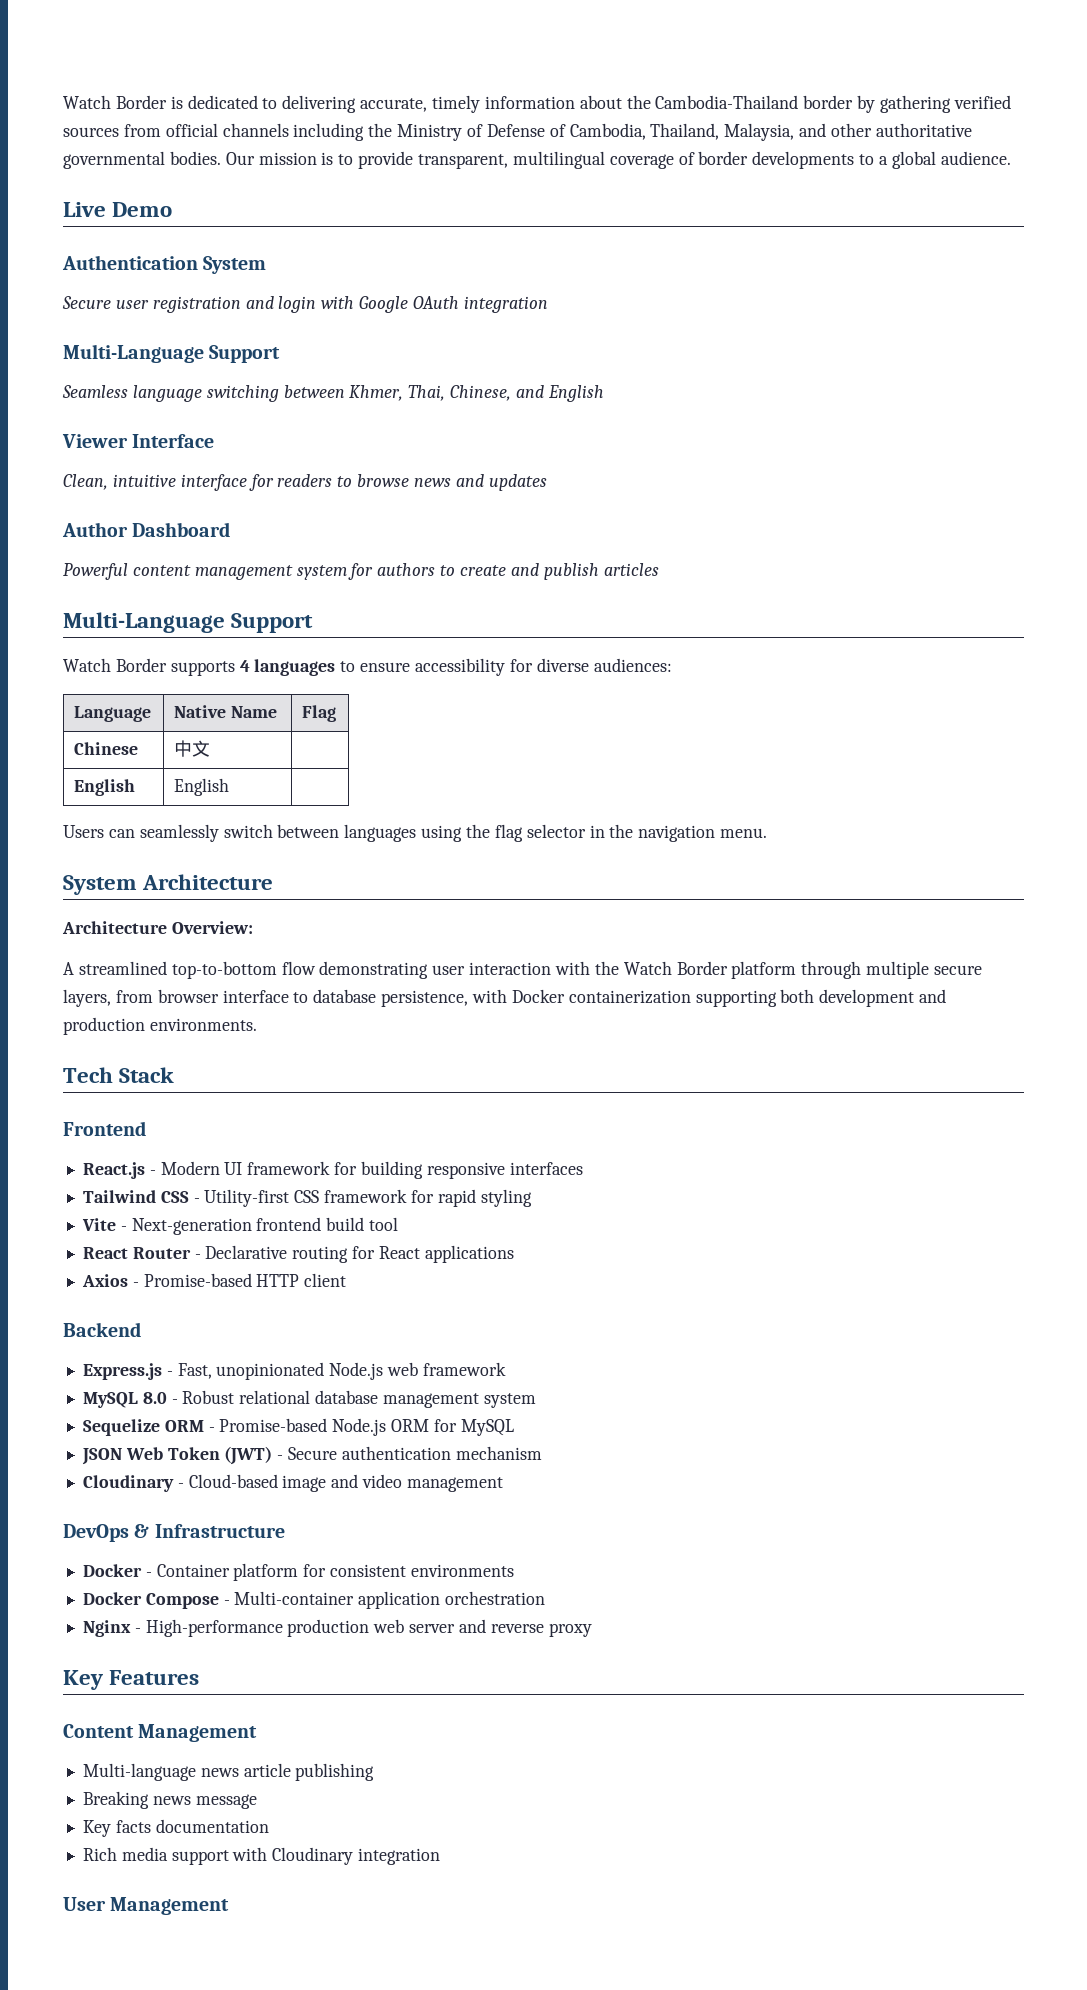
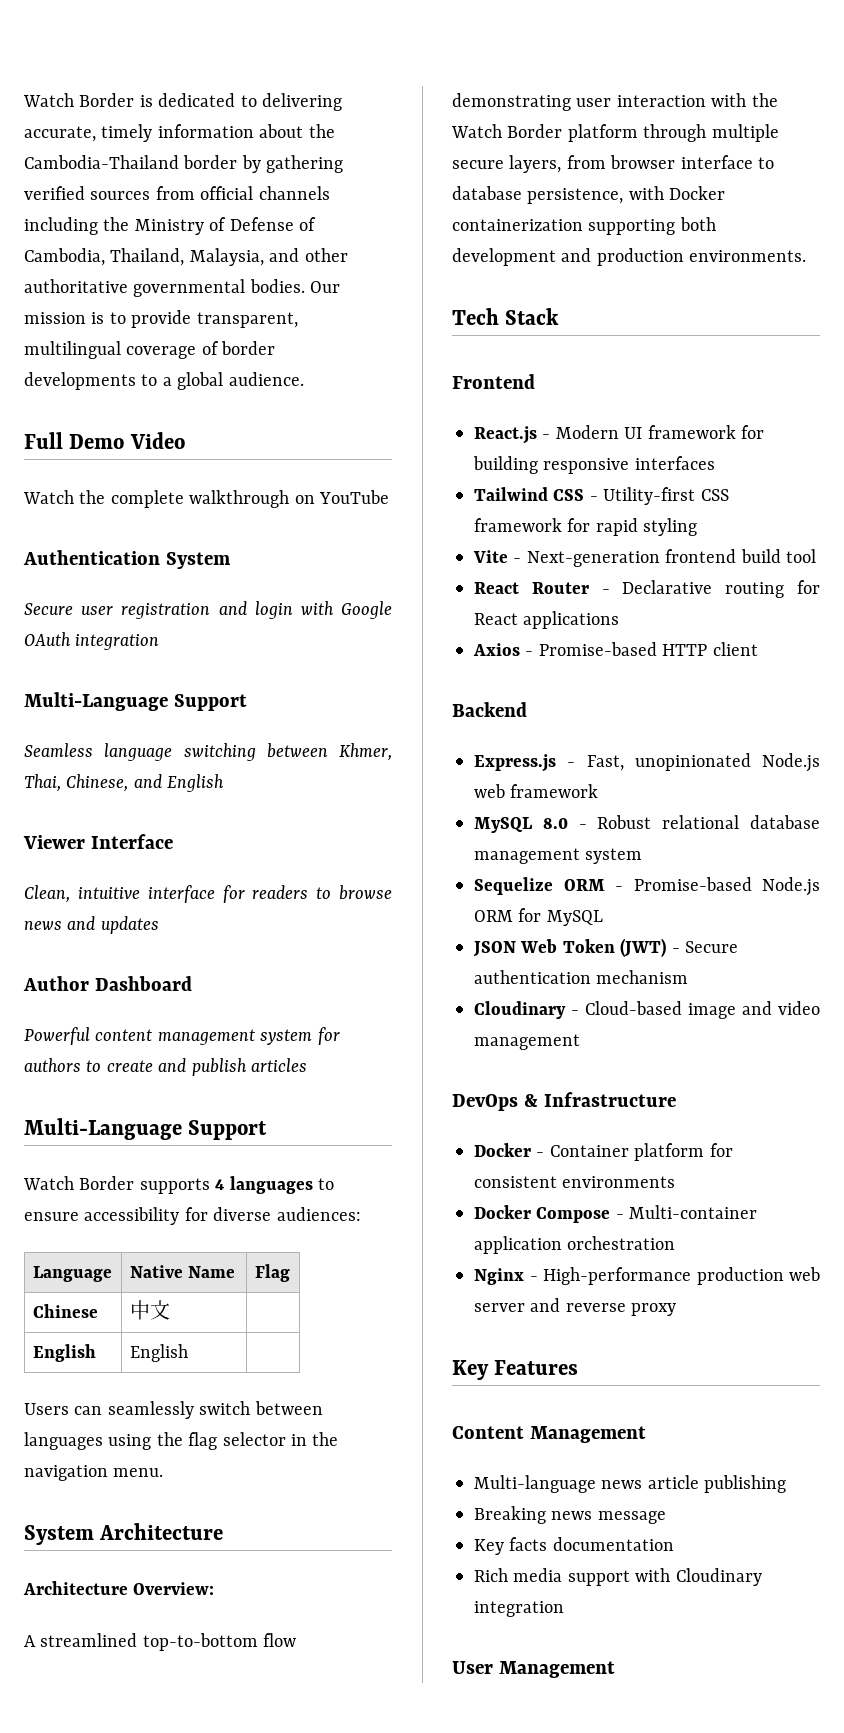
- Live Demo
+ Full Demo Video
+ Watch the complete walkthrough on YouTube

